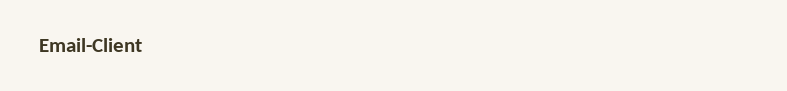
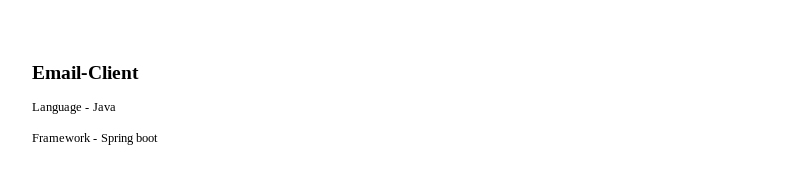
+ Language - Java
+ Framework - Spring boot

